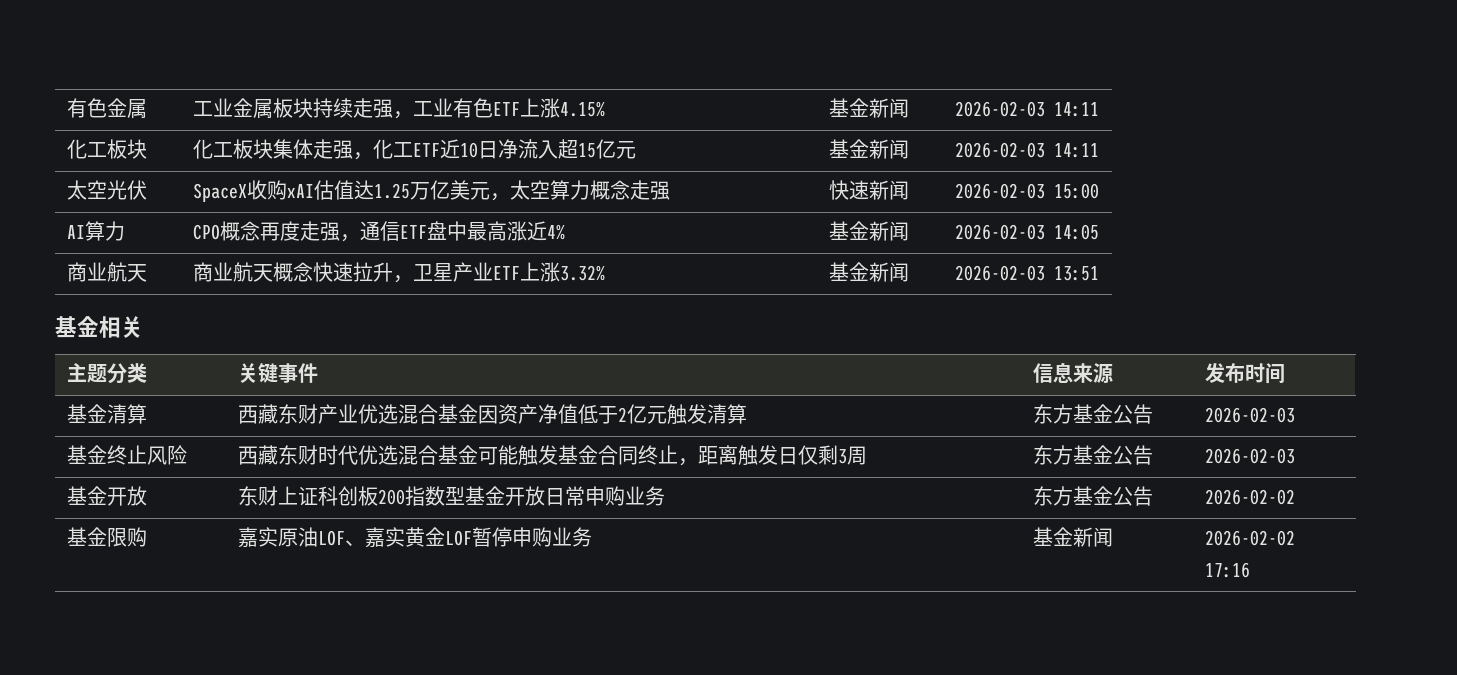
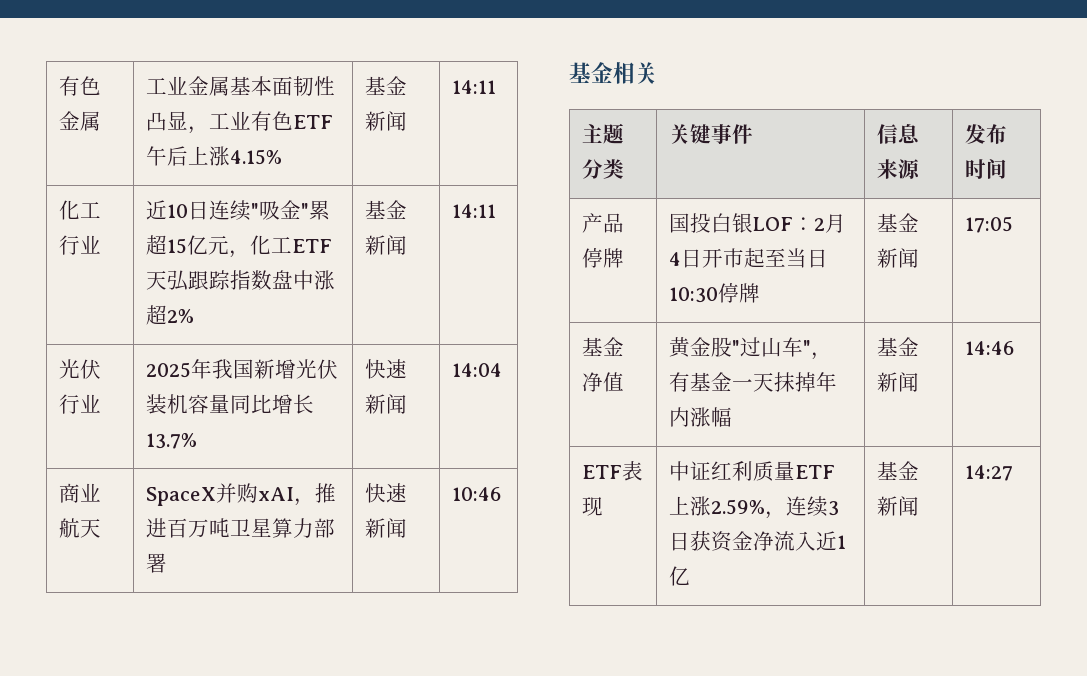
- 有色金属 | 工业金属板块持续走强，工业有色ETF上涨4.15% | 基金新闻 | 2026-02-03 14:11
+ 有色金属 | 工业金属基本面韧性凸显，工业有色ETF午后上涨4.15% | 基金新闻 | 14:11
- 化工板块 | 化工板块集体走强，化工ETF近10日净流入超15亿元 | 基金新闻 | 2026-02-03 14:11
- 太空光伏 | SpaceX收购xAI估值达1.25万亿美元，太空算力概念走强 | 快速新闻 | 2026-02-03 15:00
- AI算力 | CPO概念再度走强，通信ETF盘中最高涨近4% | 基金新闻 | 2026-02-03 14:05
- 商业航天 | 商业航天概念快速拉升，卫星产业ETF上涨3.32% | 基金新闻 | 2026-02-03 13:51
+ 化工行业 | 近10日连续"吸金"累超15亿元，化工ETF天弘跟踪指数盘中涨超2% | 基金新闻 | 14:11
+ 光伏行业 | 2025年我国新增光伏装机容量同比增长13.7% | 快速新闻 | 14:04
+ 商业航天 | SpaceX并购xAI，推进百万吨卫星算力部署 | 快速新闻 | 10:46
- 基金清算 | 西藏东财产业优选混合基金因资产净值低于2亿元触发清算 | 东方基金公告 | 2026-02-03
- 基金终止风险 | 西藏东财时代优选混合基金可能触发基金合同终止，距离触发日仅剩3周 | 东方基金公告 | 2026-02-03
- 基金开放 | 东财上证科创板200指数型基金开放日常申购业务 | 东方基金公告 | 2026-02-02
- 基金限购 | 嘉实原油LOF、嘉实黄金LOF暂停申购业务 | 基金新闻 | 2026-02-02 17:16
+ 产品停牌 | 国投白银LOF：2月4日开市起至当日10:30停牌 | 基金新闻 | 17:05
+ 基金净值 | 黄金股"过山车"，有基金一天抹掉年内涨幅 | 基金新闻 | 14:46
+ ETF表现 | 中证红利质量ETF上涨2.59%，连续3日获资金净流入近1亿 | 基金新闻 | 14:27

